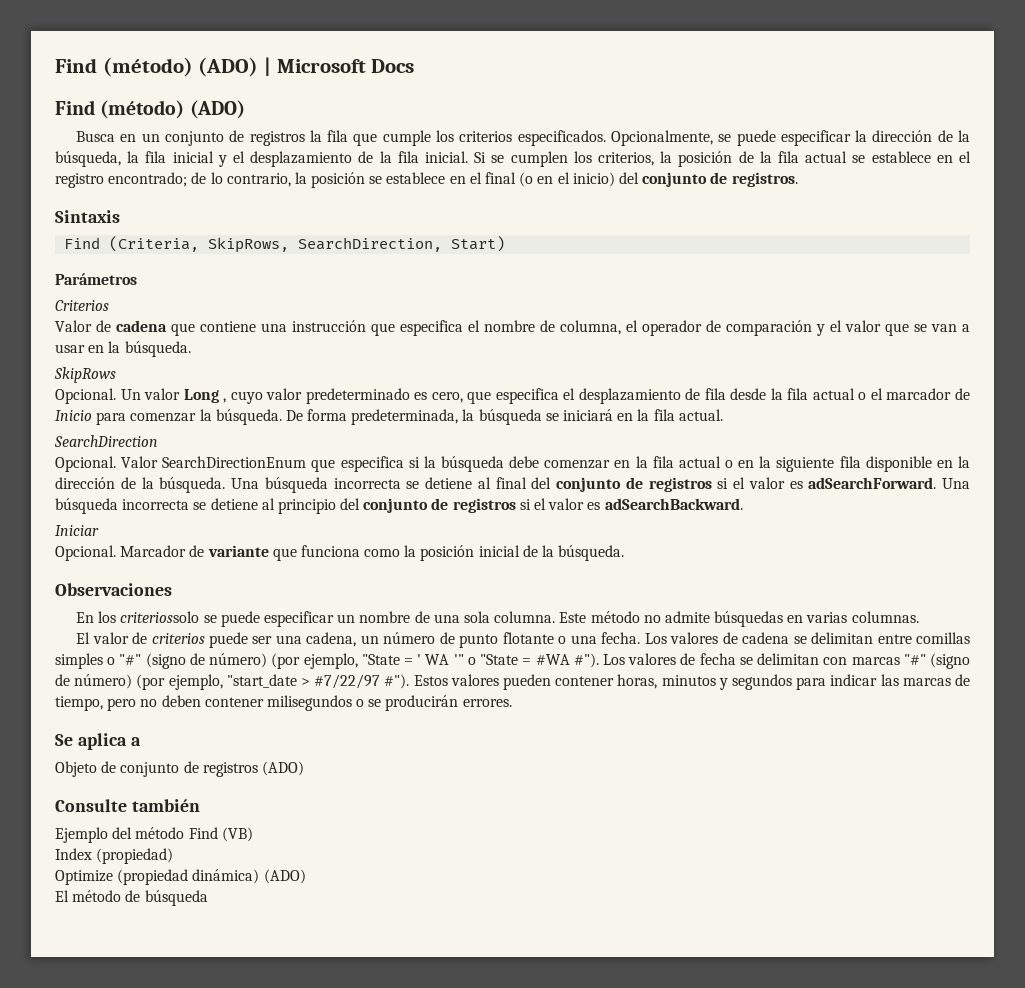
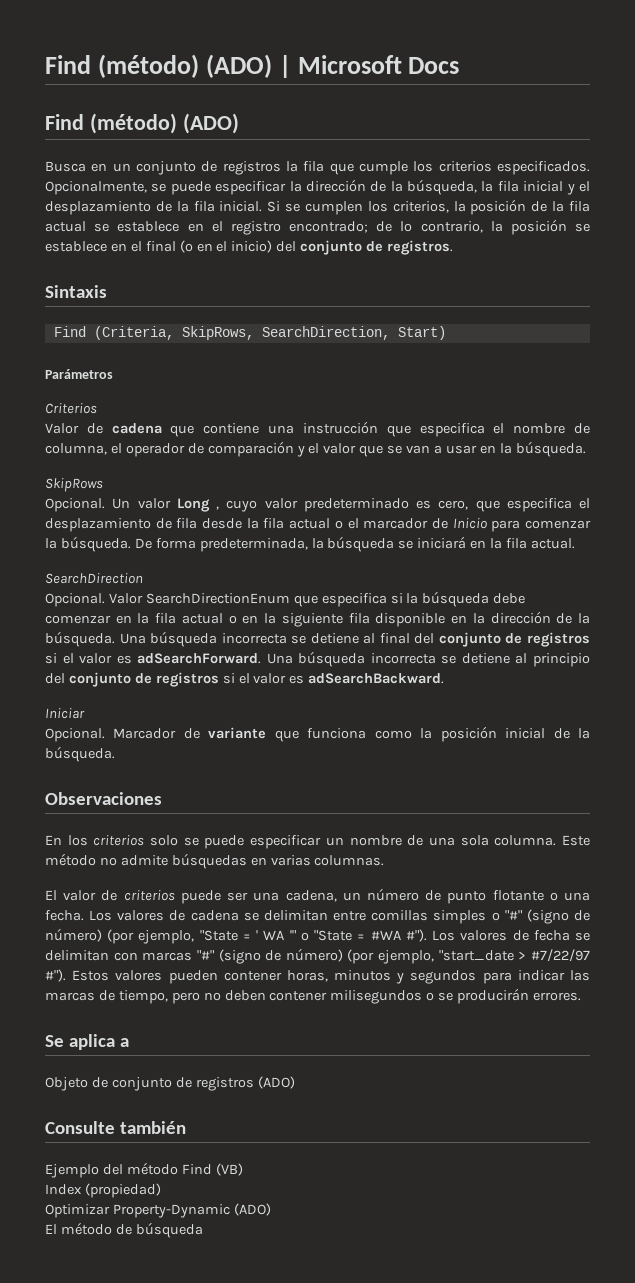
- En los criteriossolo se puede especificar un nombre de una sola columna.
+ En los criterios solo se puede especificar un nombre de una sola columna.
- Optimize (propiedad dinámica) (ADO)
+ Optimizar Property-Dynamic (ADO)

